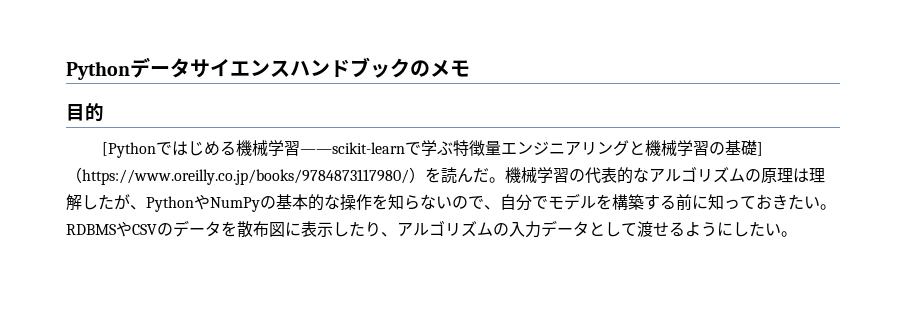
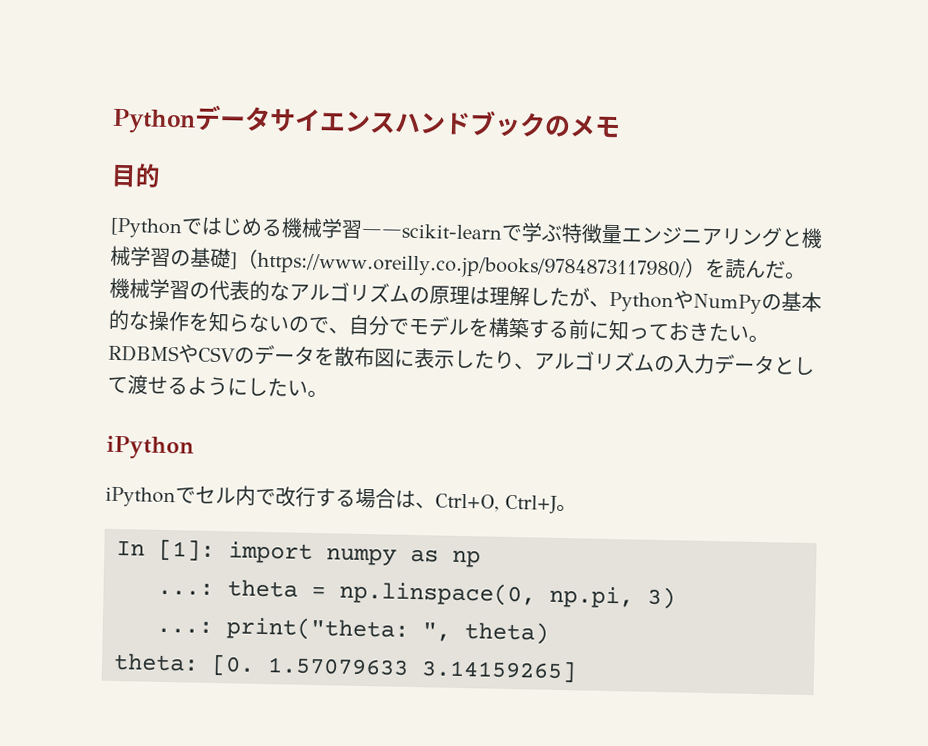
  RDBMSやCSVのデータを散布図に表示したり、アルゴリズムの入力データとして渡せるようにしたい。
+ iPython
+ iPythonでセル内で改行する場合は、Ctrl+O, Ctrl+J。
+ In [1]: import numpy as np
+ ...: theta = np.linspace(0, np.pi, 3)
+ ...: print("theta: ", theta)
+ theta: [0. 1.57079633 3.14159265]

